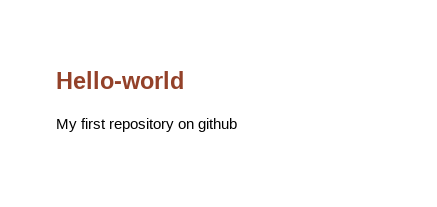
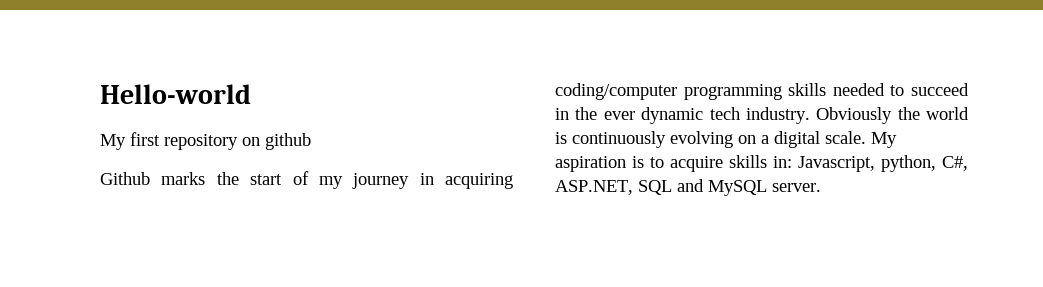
+ Github marks the start of my journey in acquiring coding/computer programming skills needed to succeed in the ever dynamic tech industry. Obviously the world is continuously evolving on a digital scale. My aspiration is to acquire skills in: Javascript, python, C#, ASP.NET, SQL and MySQL server.

